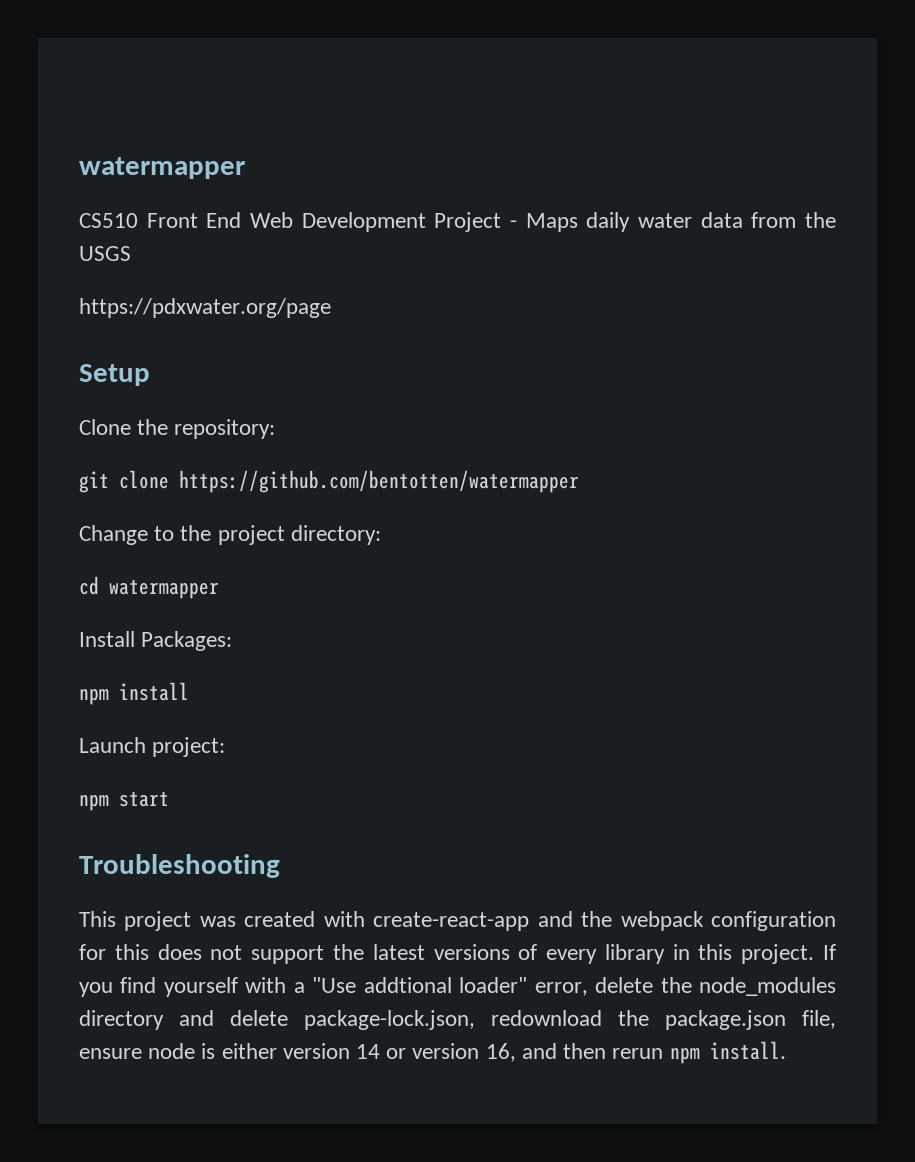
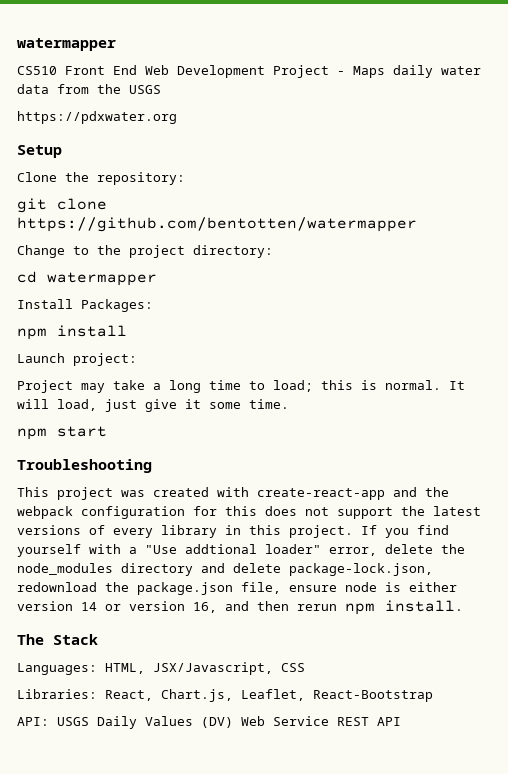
- https://pdxwater.org/page
+ https://pdxwater.org
+ Project may take a long time to load; this is normal. It will load, just give it some time.
+ The Stack
+ Languages: HTML, JSX/Javascript, CSS
+ Libraries: React, Chart.js, Leaflet, React-Bootstrap
+ API: USGS Daily Values (DV) Web Service REST API

